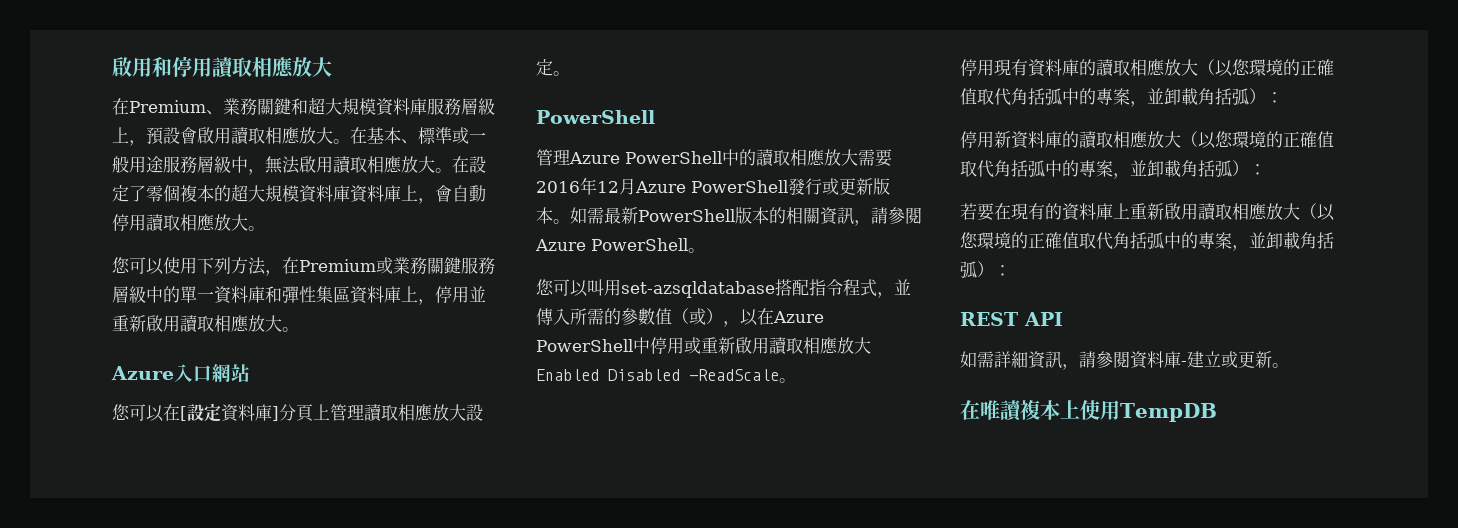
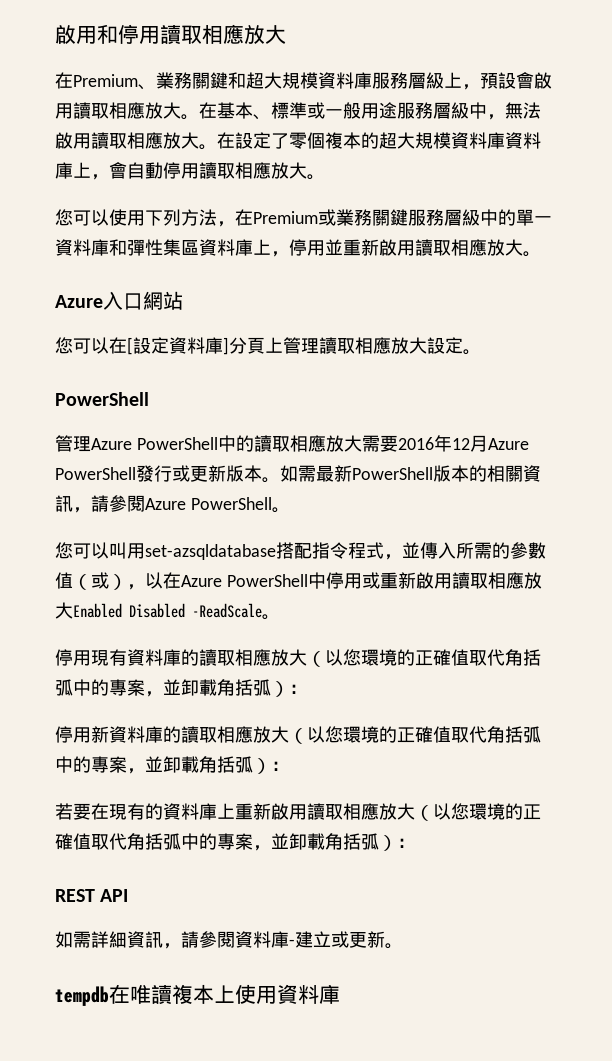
- 在唯讀複本上使用TempDB
+ tempdb在唯讀複本上使用資料庫

